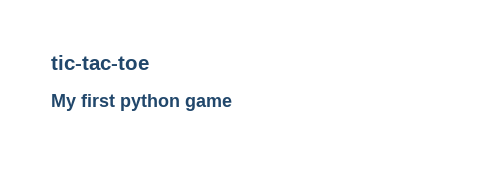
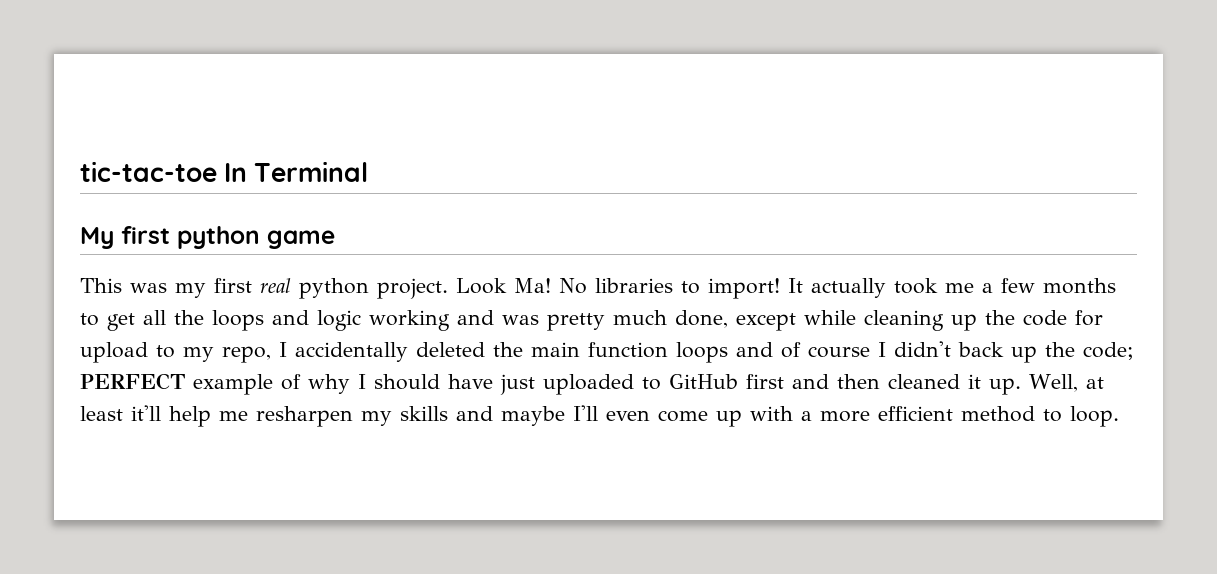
- tic-tac-toe
+ tic-tac-toe In Terminal
+ This was my first real python project. Look Ma! No libraries to import! It actually took me a few months to get all the loops and logic working and was pretty much done, except while cleaning up the code for upload to my repo, I accidentally deleted the main function loops and of course I didn't back up the code; PERFECT example of why I should have just uploaded to GitHub first and then cleaned it up. Well, at least it'll help me resharpen my skills and maybe I'll even come up with a more efficient method to loop.

